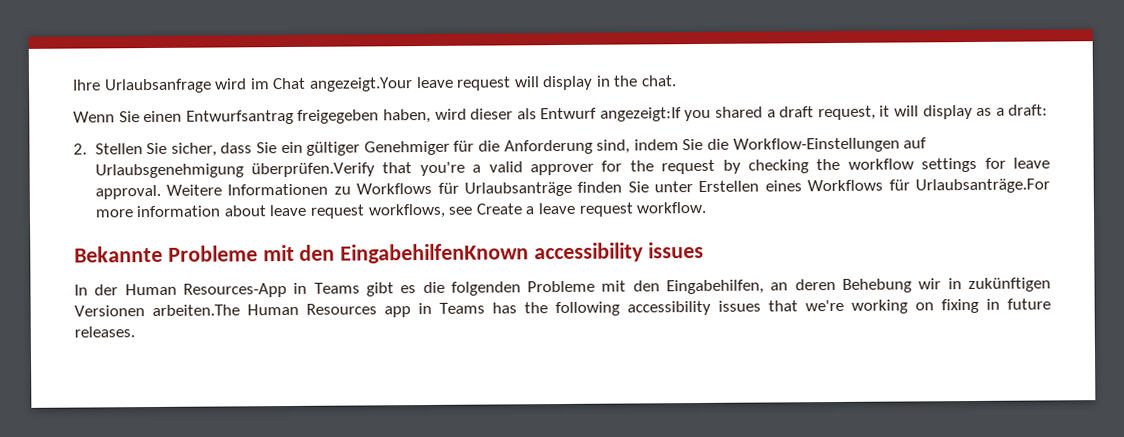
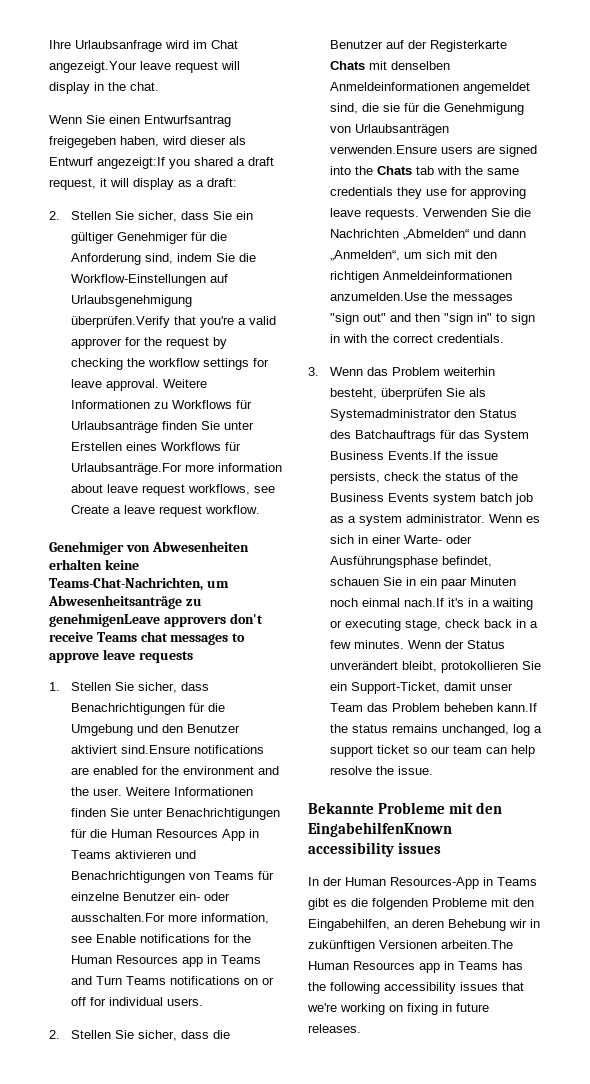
+ Genehmiger von Abwesenheiten erhalten keine Teams-Chat-Nachrichten, um Abwesenheitsanträge zu genehmigenLeave approvers don't receive Teams chat messages to approve leave requests
+ 1. Stellen Sie sicher, dass Benachrichtigungen für die Umgebung und den Benutzer aktiviert sind.Ensure notifications are enabled for the environment and the user. Weitere Informationen finden Sie unter Benachrichtigungen für die Human Resources App in Teams aktivieren und Benachrichtigungen von Teams für einzelne Benutzer ein- oder ausschalten.For more information, see Enable notifications for the Human Resources app in Teams and Turn Teams notifications on or off for individual users.
+ 2. Stellen Sie sicher, dass die Benutzer auf der Registerkarte Chats mit denselben Anmeldeinformationen angemeldet sind, die sie für die Genehmigung von Urlaubsanträgen verwenden.Ensure users are signed into the Chats tab with the same credentials they use for approving leave requests. Verwenden Sie die Nachrichten „Abmelden“ und dann „Anmelden“, um sich mit den richtigen Anmeldeinformationen anzumelden.Use the messages "sign out" and then "sign in" to sign in with the correct credentials.
+ 3. Wenn das Problem weiterhin besteht, überprüfen Sie als Systemadministrator den Status des Batchauftrags für das System Business Events.If the issue persists, check the status of the Business Events system batch job as a system administrator. Wenn es sich in einer Warte- oder Ausführungsphase befindet, schauen Sie in ein paar Minuten noch einmal nach.If it's in a waiting or executing stage, check back in a few minutes. Wenn der Status unverändert bleibt, protokollieren Sie ein Support-Ticket, damit unser Team das Problem beheben kann.If the status remains unchanged, log a support ticket so our team can help resolve the issue.

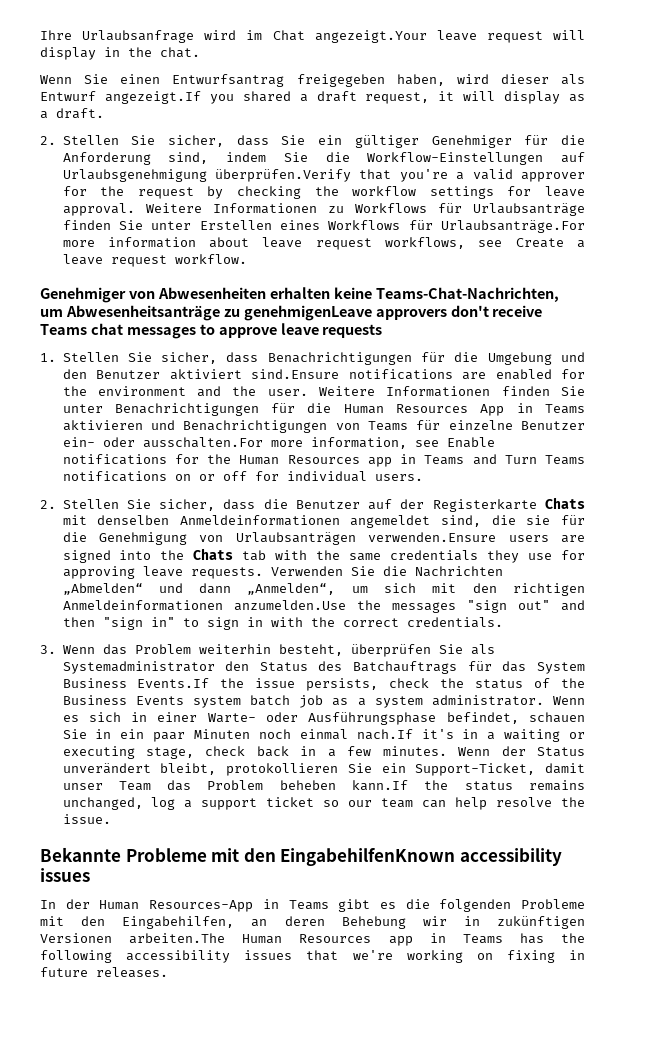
- Wenn Sie einen Entwurfsantrag freigegeben haben, wird dieser als Entwurf angezeigt:If you shared a draft request, it will display as a draft:
+ Wenn Sie einen Entwurfsantrag freigegeben haben, wird dieser als Entwurf angezeigt.If you shared a draft request, it will display as a draft.

